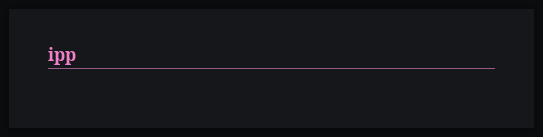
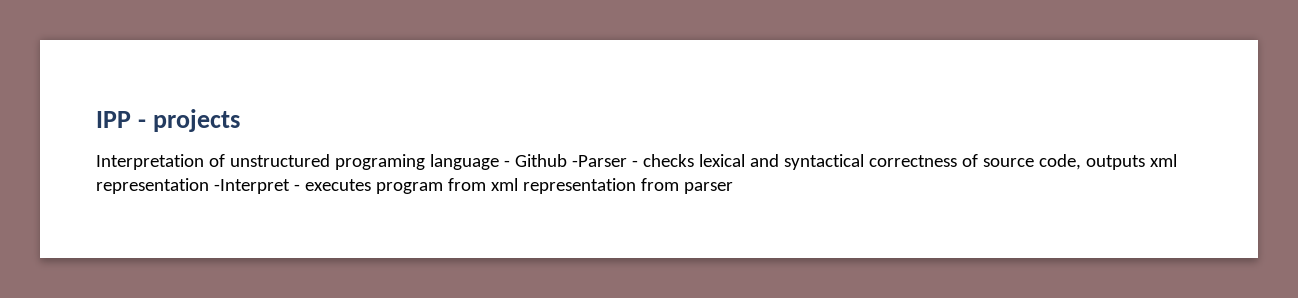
- ipp
+ IPP - projects
+ Interpretation of unstructured programing language - Github -Parser - checks lexical and syntactical correctness of source code, outputs xml representation -Interpret - executes program from xml representation from parser

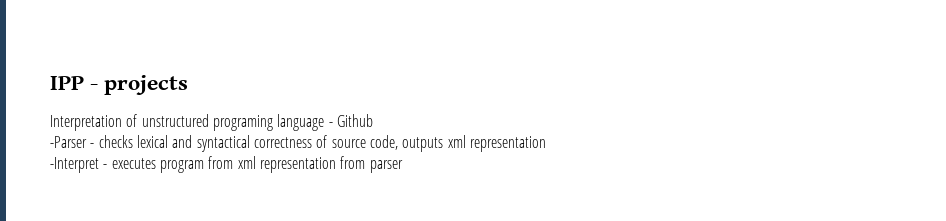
- Interpretation of unstructured programing language - Github -Parser - checks lexical and syntactical correctness of source code, outputs xml representation -Interpret - executes program from xml representation from parser
+ Interpretation of unstructured programing language - Github
+ -Parser - checks lexical and syntactical correctness of source code, outputs xml representation
+ -Interpret - executes program from xml representation from parser

